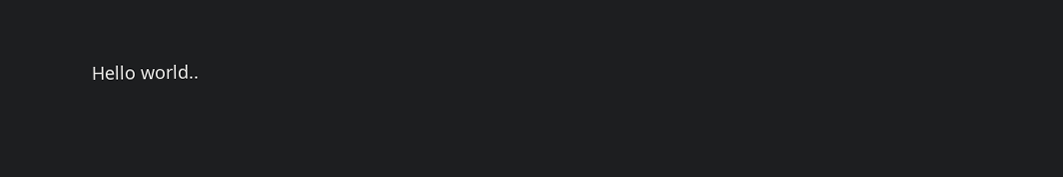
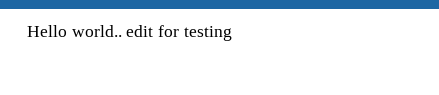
- Hello world..
+ Hello world.. edit for testing

